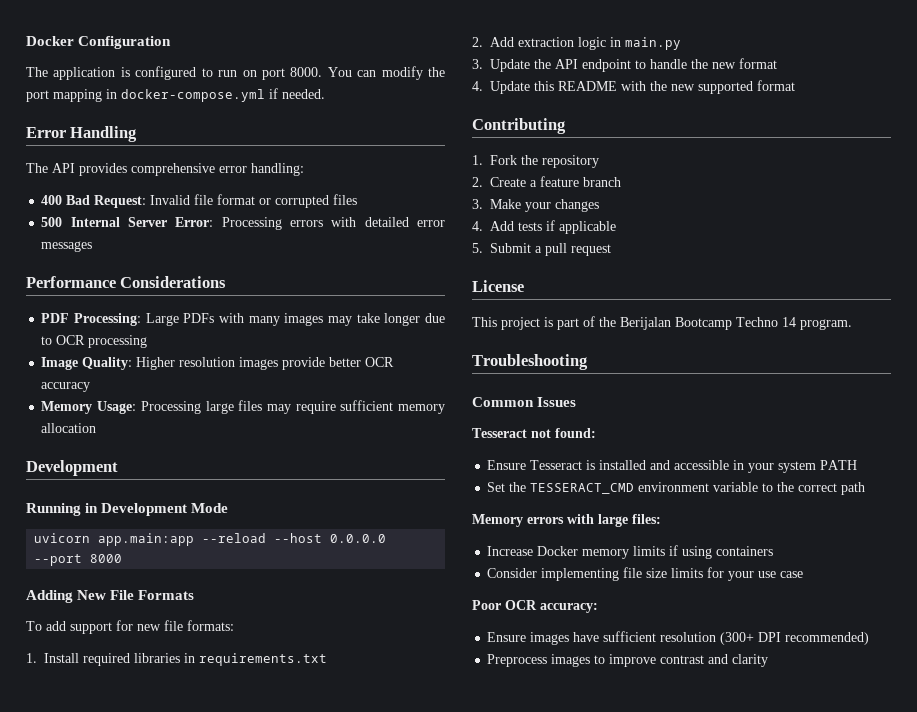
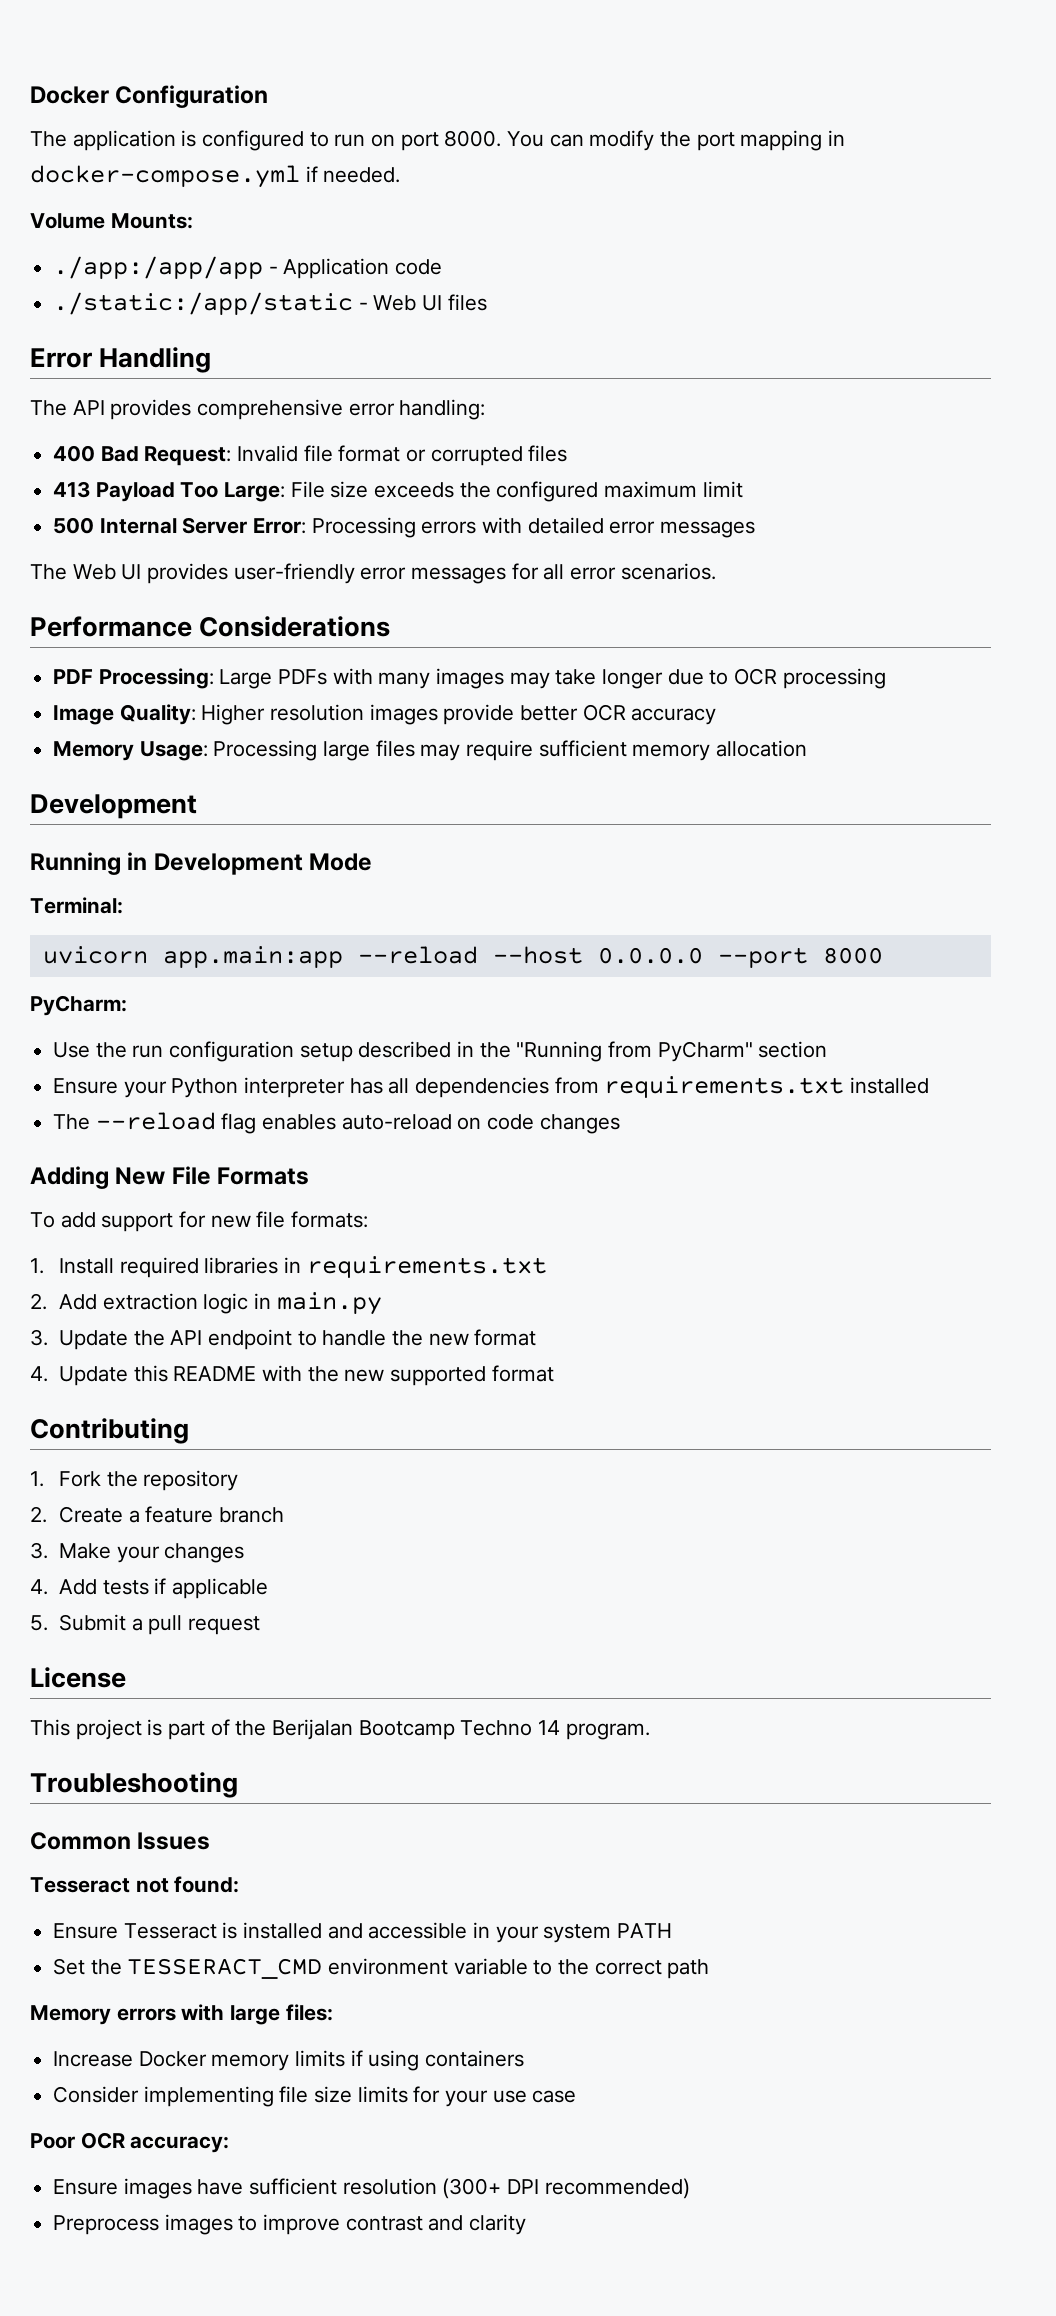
+ Volume Mounts:
+ ./app:/app/app - Application code
+ ./static:/app/static - Web UI files
+ 413 Payload Too Large: File size exceeds the configured maximum limit
+ The Web UI provides user-friendly error messages for all error scenarios.
+ Terminal:
+ PyCharm:
+ Use the run configuration setup described in the "Running from PyCharm" section
+ Ensure your Python interpreter has all dependencies from requirements.txt installed
+ The --reload flag enables auto-reload on code changes

